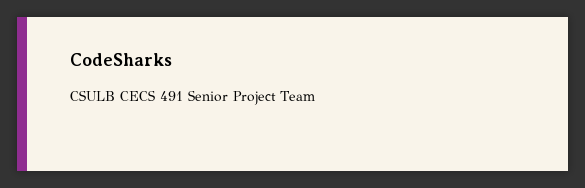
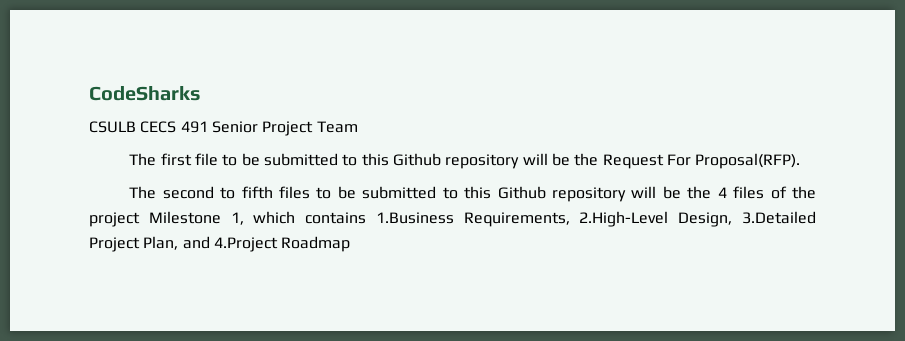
+ The first file to be submitted to this Github repository will be the Request For Proposal(RFP).
+ The second to fifth files to be submitted to this Github repository will be the 4 files of the project Milestone 1, which contains 1.Business Requirements, 2.High-Level Design, 3.Detailed Project Plan, and 4.Project Roadmap

